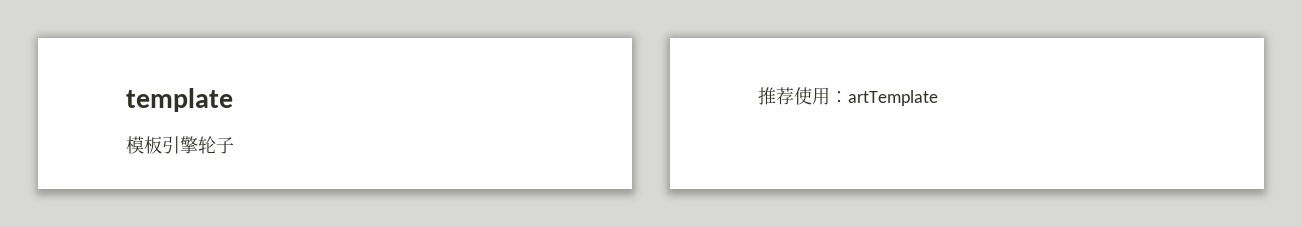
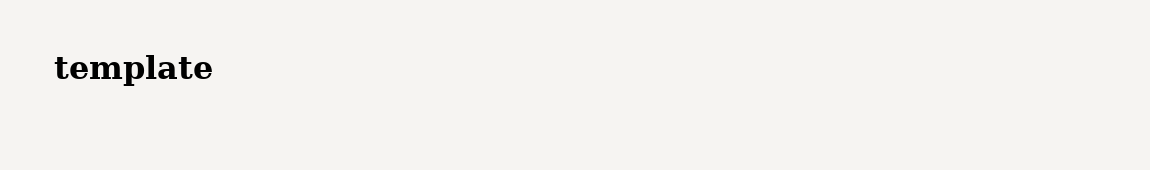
- 模板引擎轮子
- 推荐使用：artTemplate

